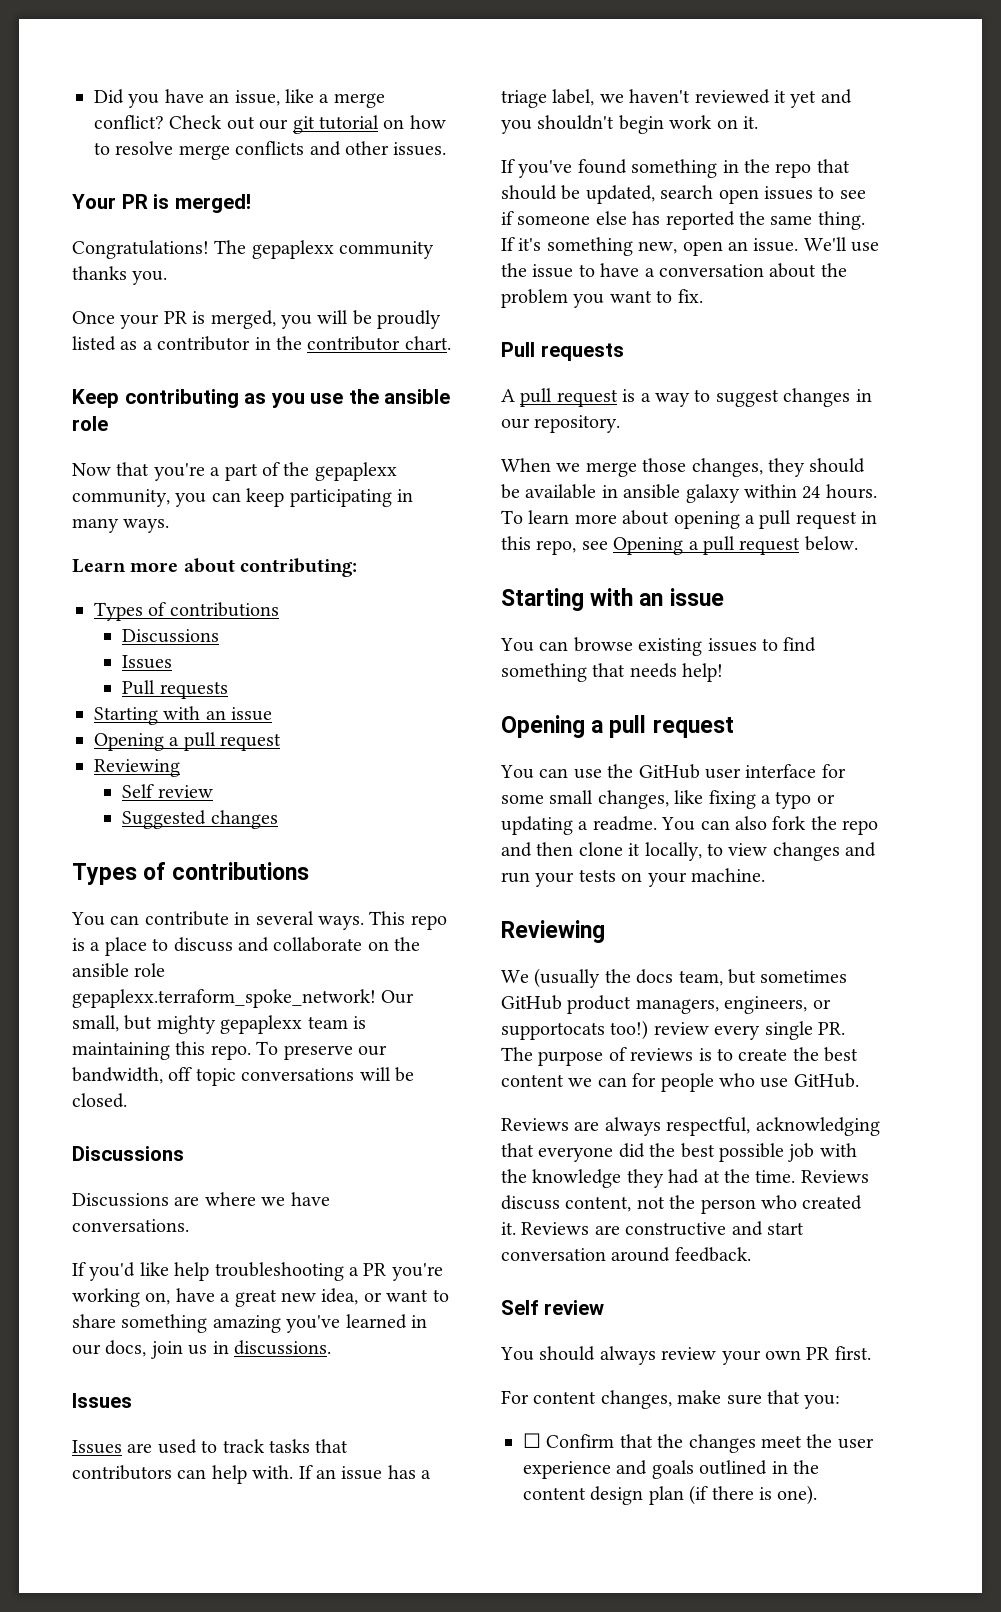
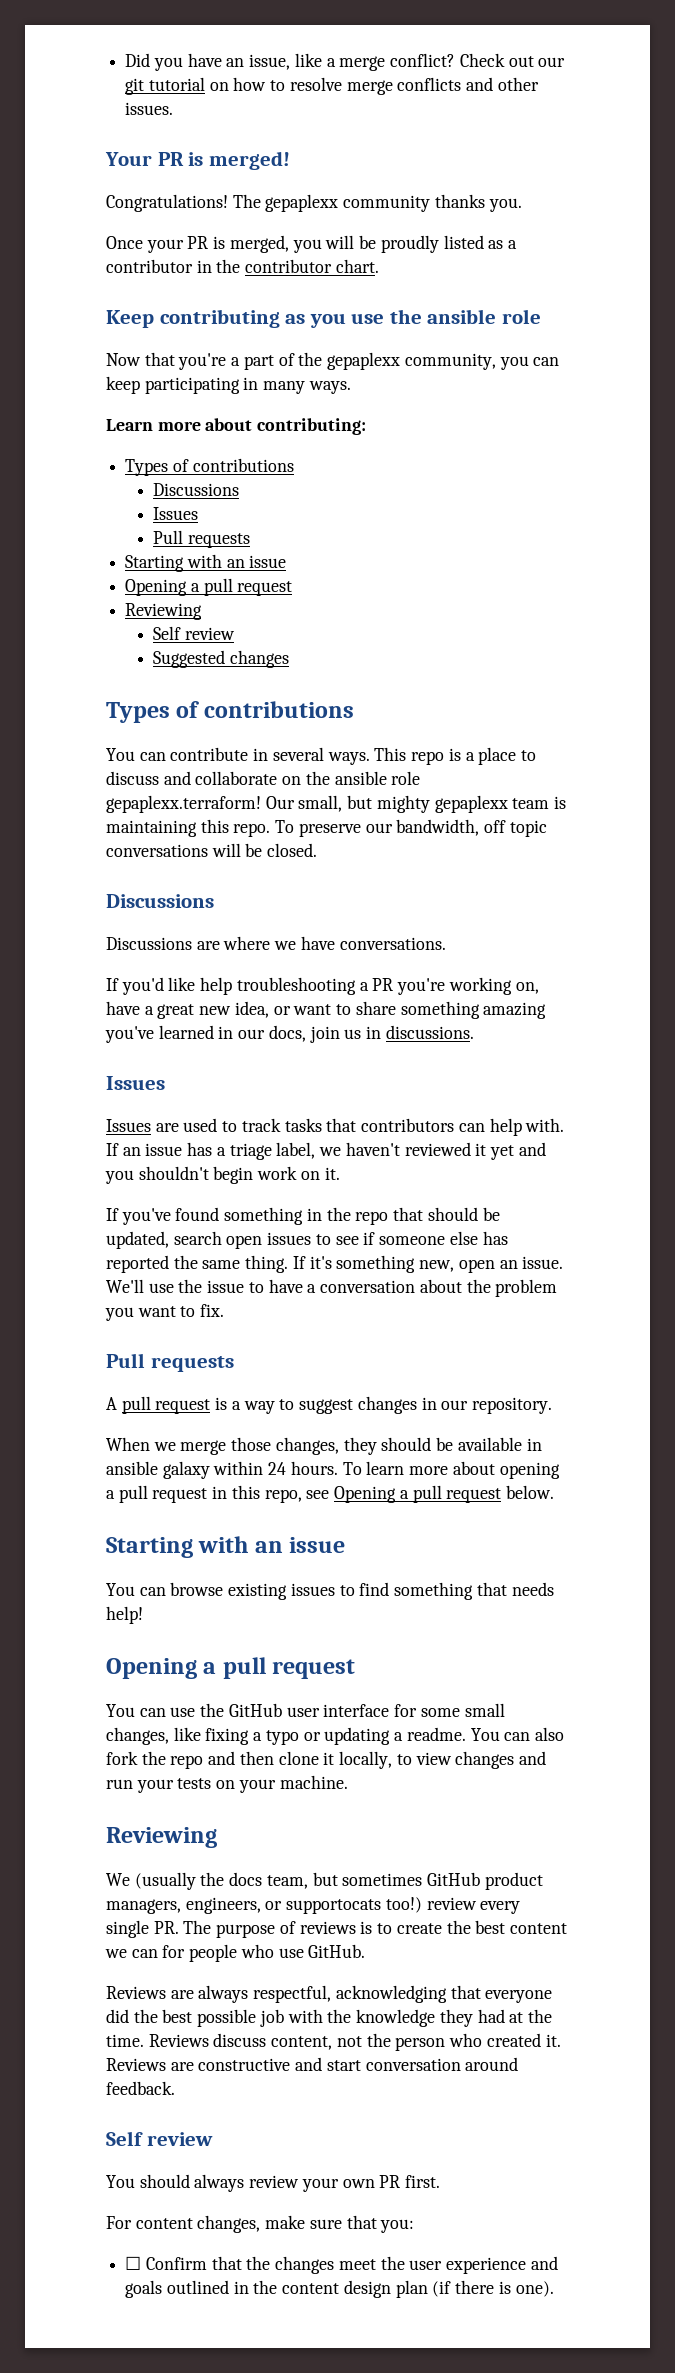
- This repo is a place to discuss and collaborate on the ansible role gepaplexx.terraform_spoke_network!
+ This repo is a place to discuss and collaborate on the ansible role gepaplexx.terraform!

